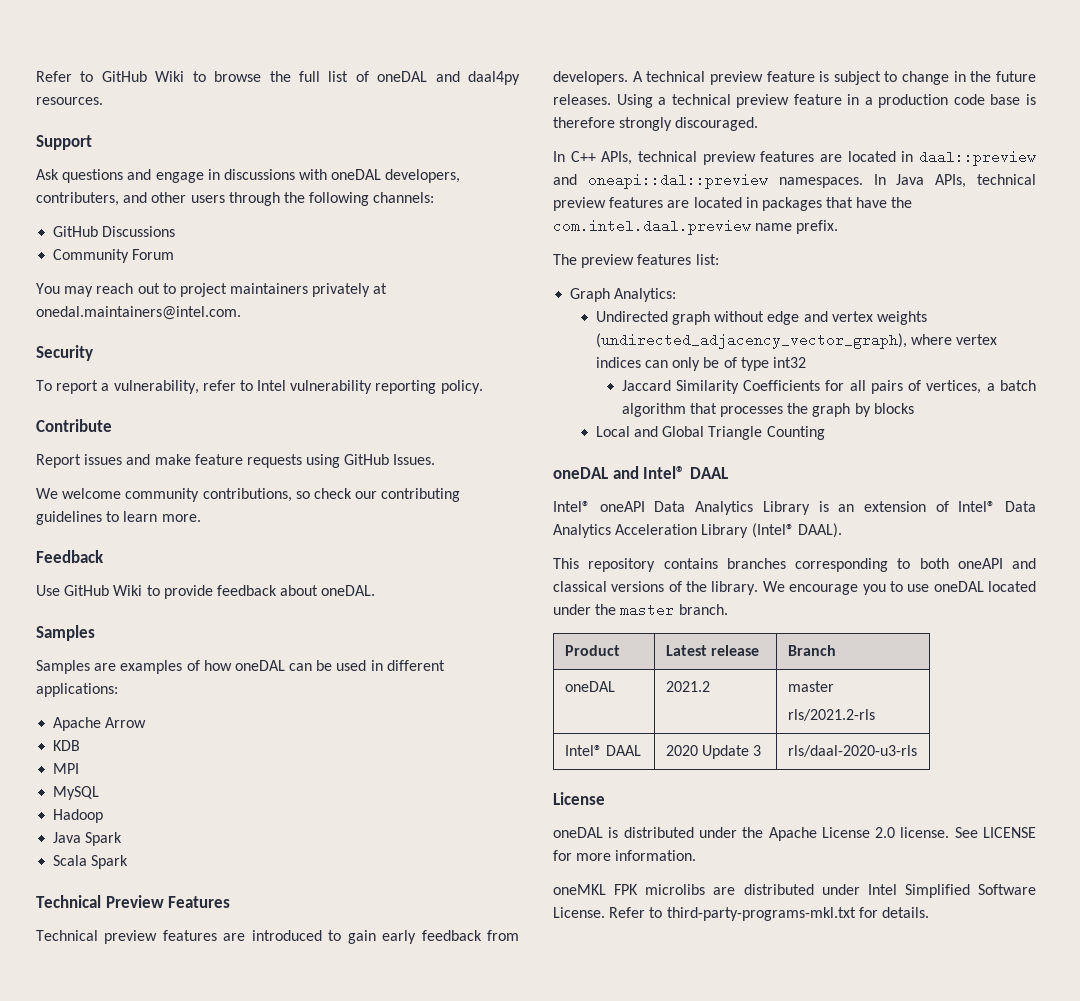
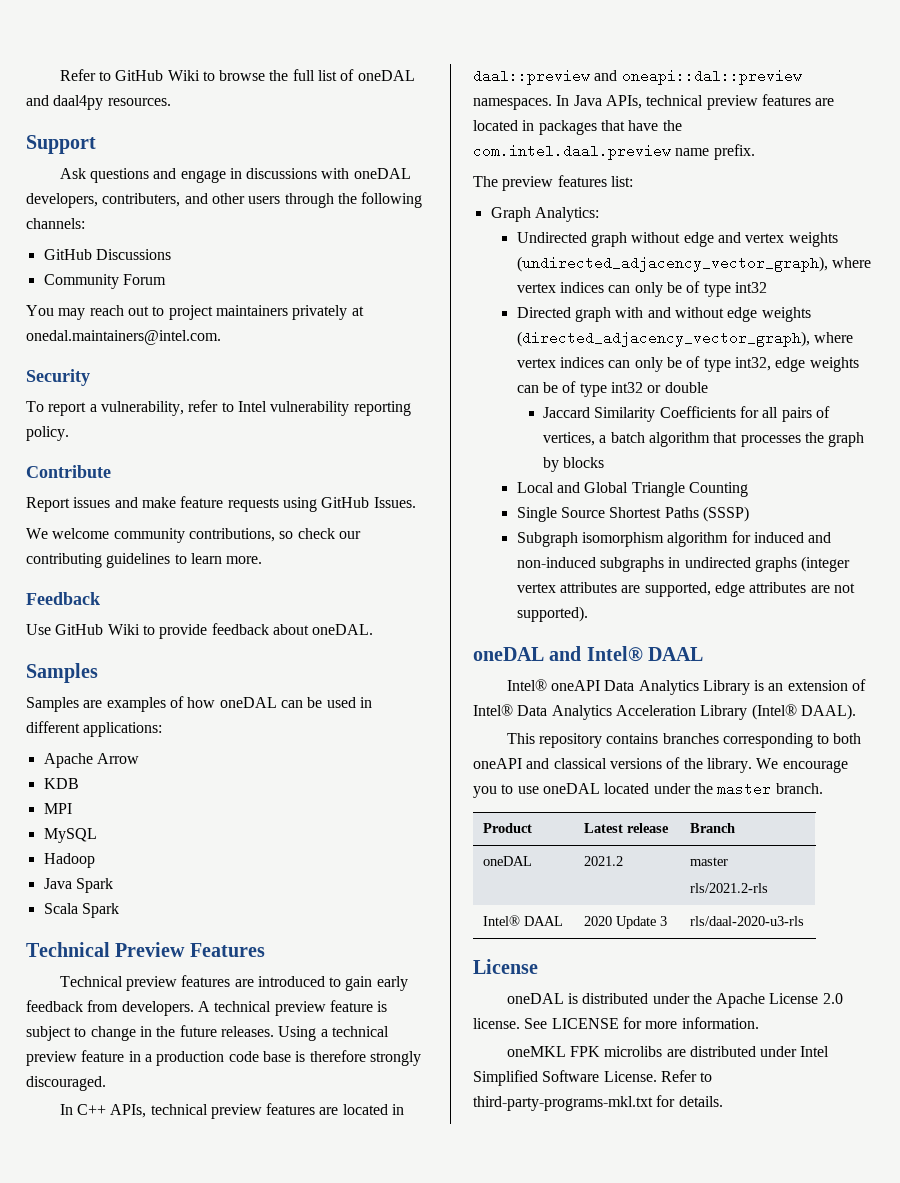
+ Directed graph with and without edge weights (directed_adjacency_vector_graph), where vertex indices can only be of type int32, edge weights can be of type int32 or double
+ Single Source Shortest Paths (SSSP)
+ Subgraph isomorphism algorithm for induced and non-induced subgraphs in undirected graphs (integer vertex attributes are supported, edge attributes are not supported).

